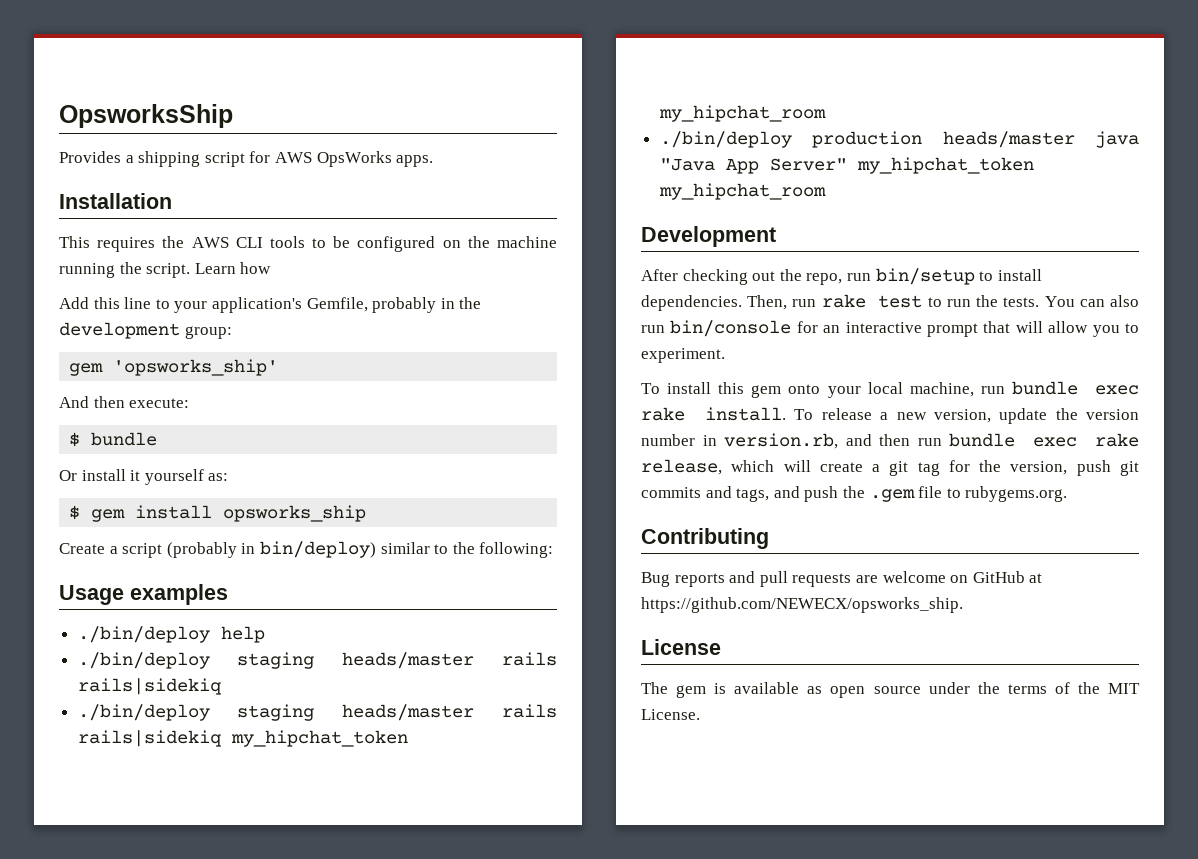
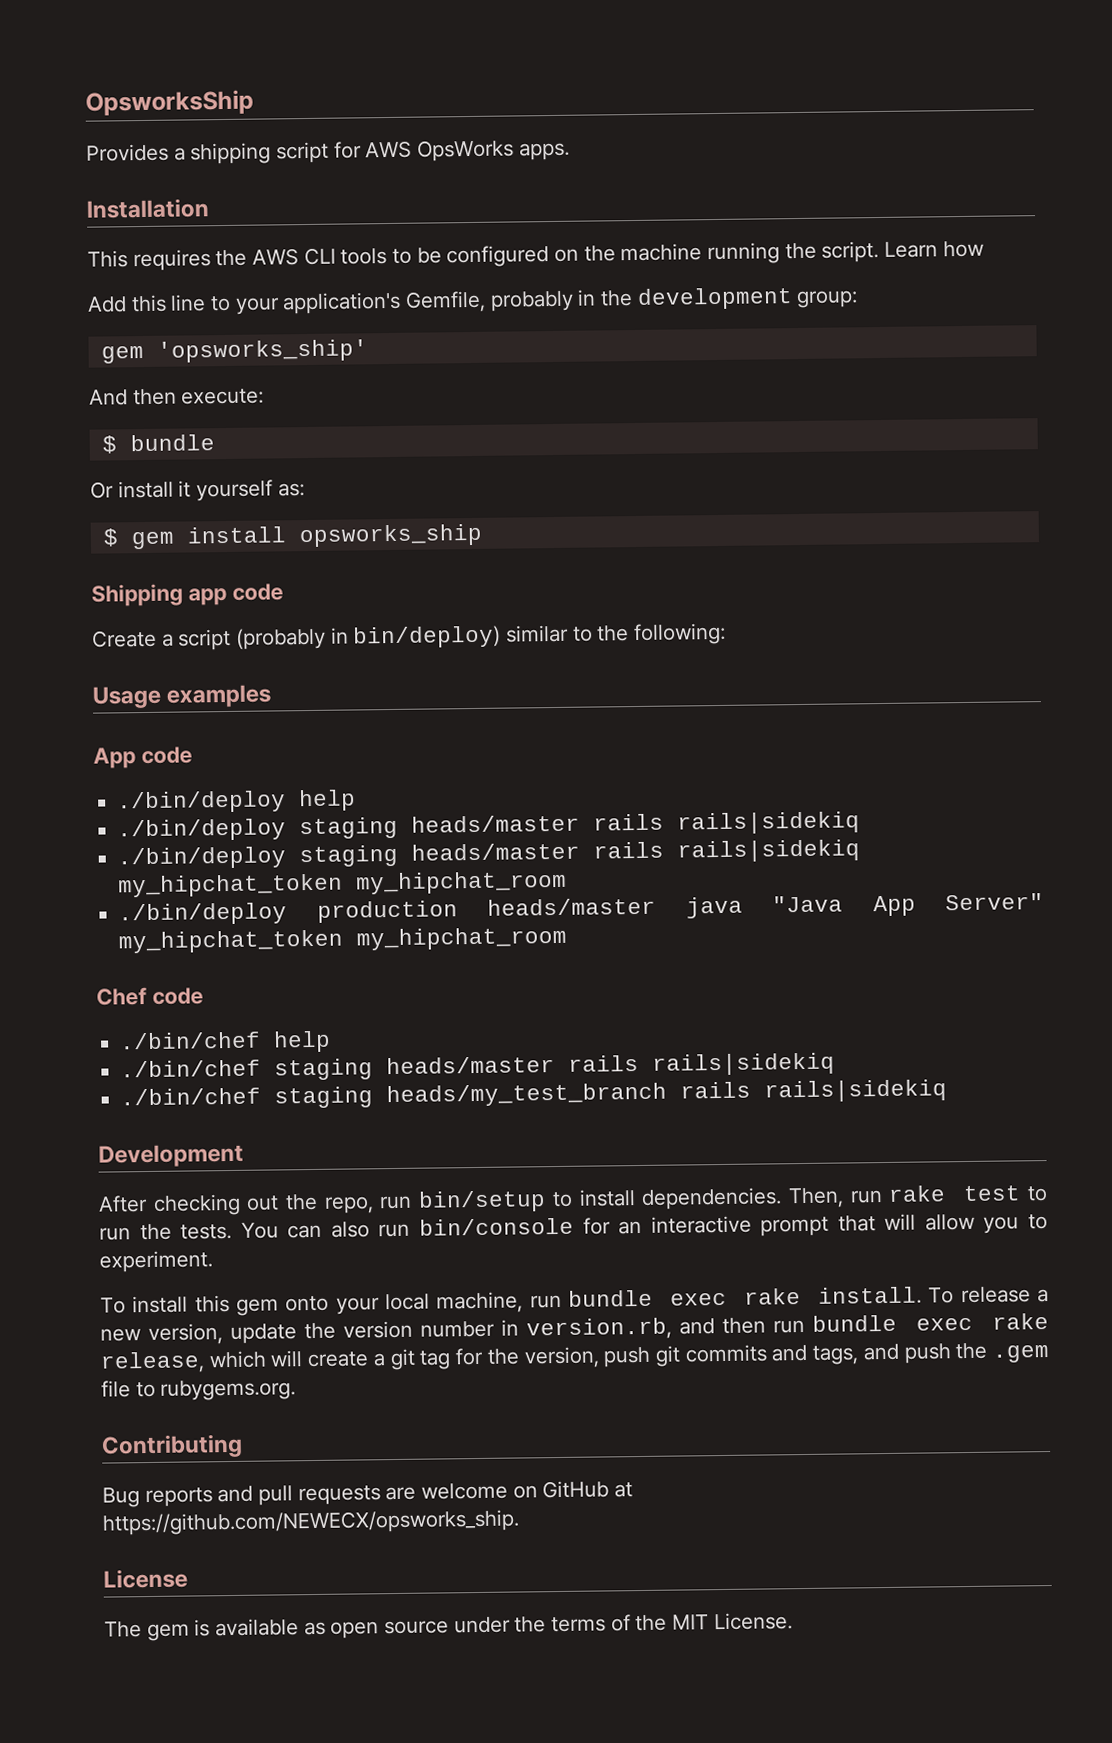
+ Shipping app code
+ App code
+ Chef code
+ ./bin/chef help
+ ./bin/chef staging heads/master rails rails|sidekiq
+ ./bin/chef staging heads/my_test_branch rails rails|sidekiq

